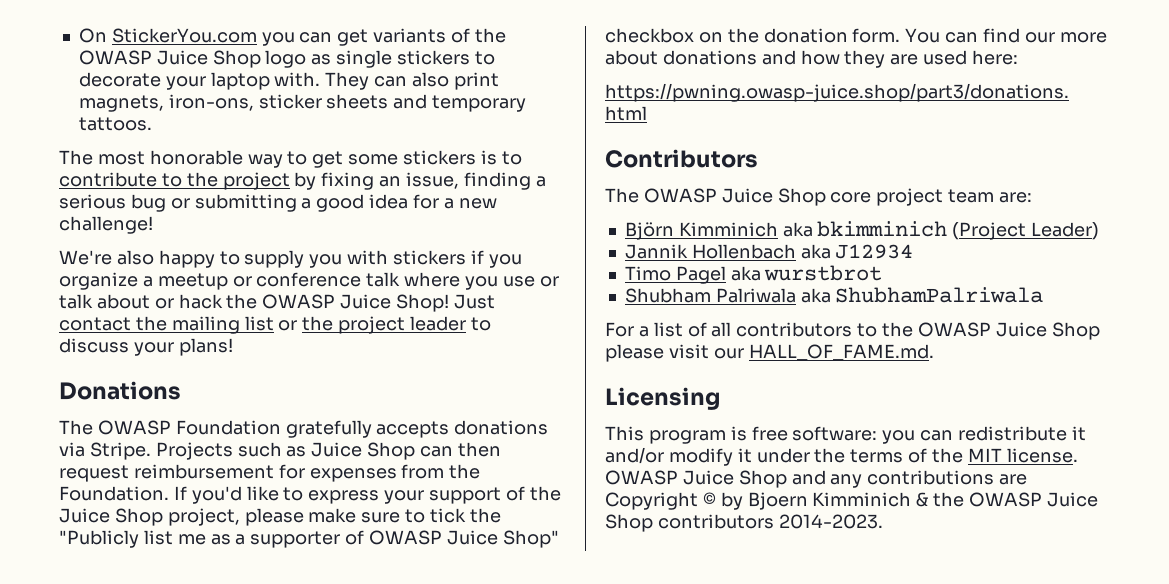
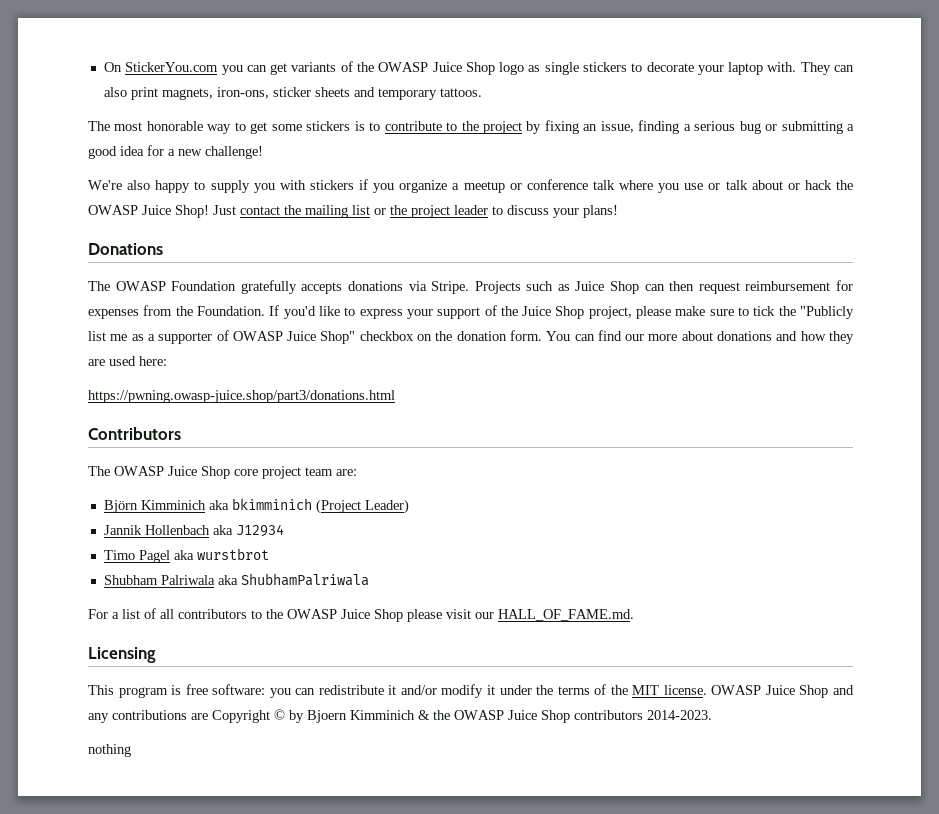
+ nothing

